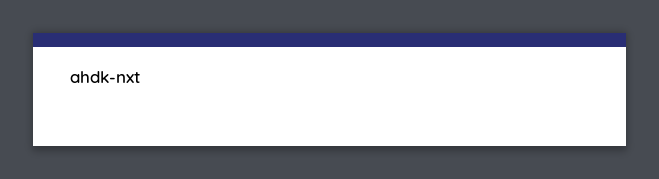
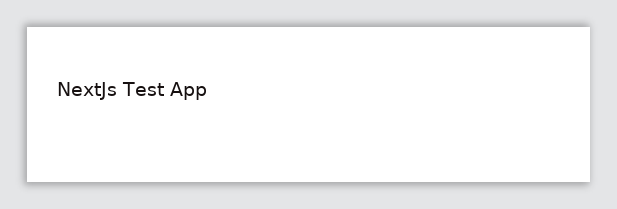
- ahdk-nxt
+ NextJs Test App

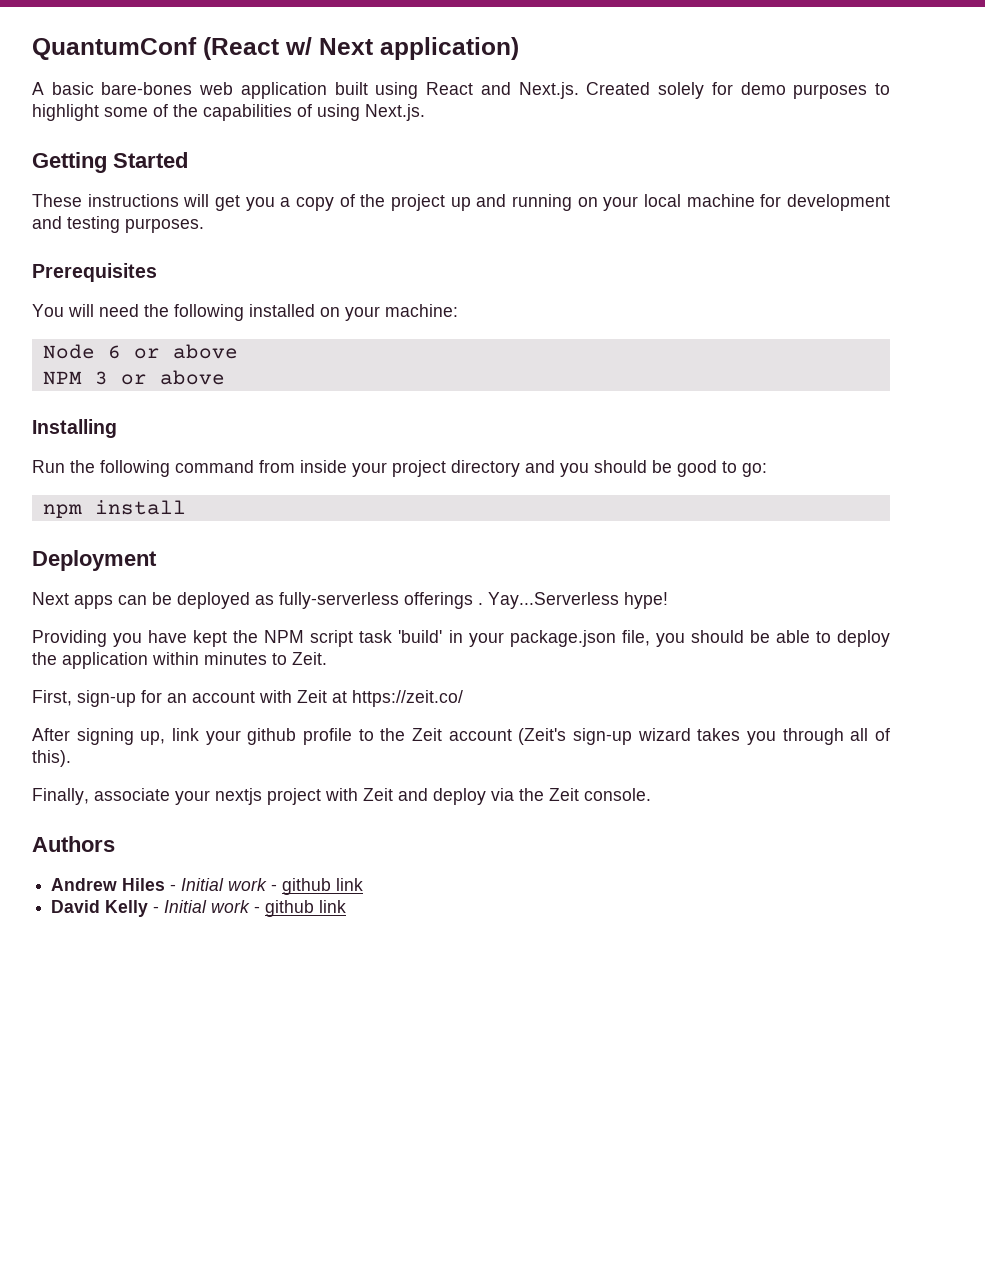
- NextJs Test App
+ QuantumConf (React w/ Next application)
+ A basic bare-bones web application built using React and Next.js. Created solely for demo purposes to highlight some of the capabilities of using Next.js.
+ Getting Started
+ These instructions will get you a copy of the project up and running on your local machine for development and testing purposes.
+ Prerequisites
+ You will need the following installed on your machine:
+ Node 6 or above
+ NPM 3 or above
+ Installing
+ Run the following command from inside your project directory and you should be good to go:
+ npm install
+ Deployment
+ Next apps can be deployed as fully-serverless offerings . Yay...Serverless hype!
+ Providing you have kept the NPM script task 'build' in your package.json file, you should be able to deploy the application within minutes to Zeit.
+ First, sign-up for an account with Zeit at https://zeit.co/
+ After signing up, link your github profile to the Zeit account (Zeit's sign-up wizard takes you through all of this).
+ Finally, associate your nextjs project with Zeit and deploy via the Zeit console.
+ Authors
+ Andrew Hiles - Initial work - github link
+ David Kelly - Initial work - github link

